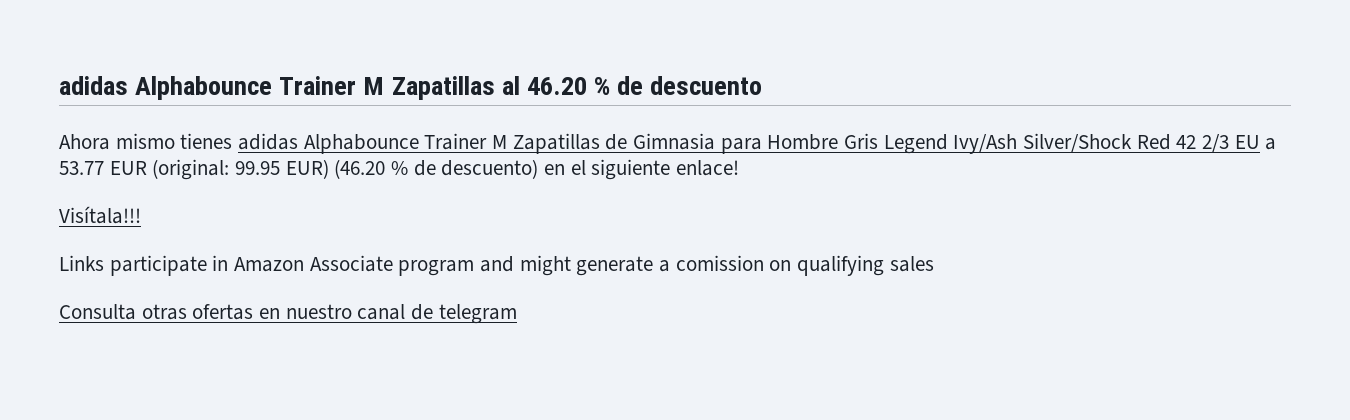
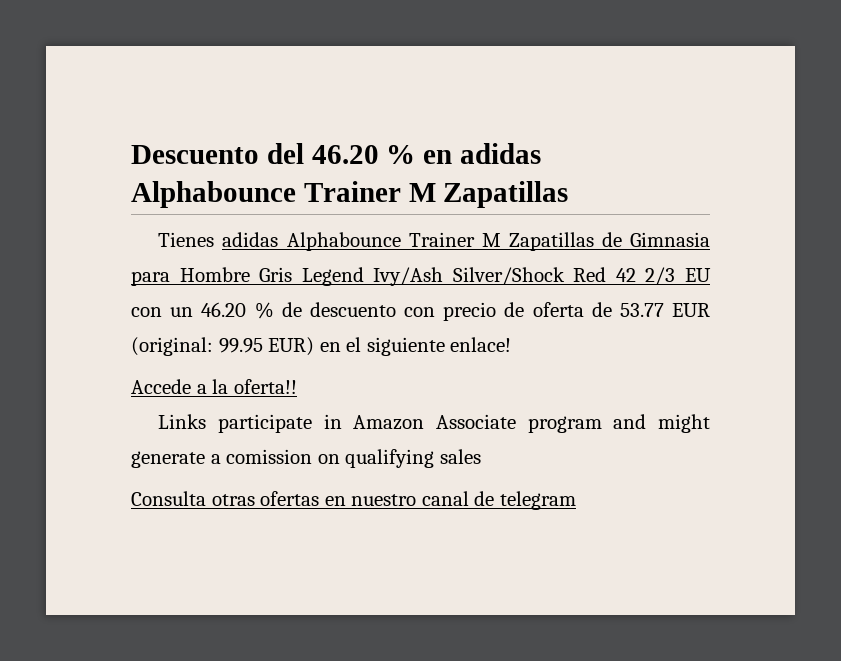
- adidas Alphabounce Trainer M Zapatillas al 46.20 % de descuento
- Ahora mismo tienes adidas Alphabounce Trainer M Zapatillas de Gimnasia para Hombre Gris Legend Ivy/Ash Silver/Shock Red 42 2/3 EU a 53.77 EUR (original: 99.95 EUR) (46.20 % de descuento) en el siguiente enlace!
+ Descuento del 46.20 % en adidas Alphabounce Trainer M Zapatillas
+ Tienes adidas Alphabounce Trainer M Zapatillas de Gimnasia para Hombre Gris Legend Ivy/Ash Silver/Shock Red 42 2/3 EU con un 46.20 % de descuento con precio de oferta de 53.77 EUR (original: 99.95 EUR) en el siguiente enlace!
- Visítala!!!
+ Accede a la oferta!!

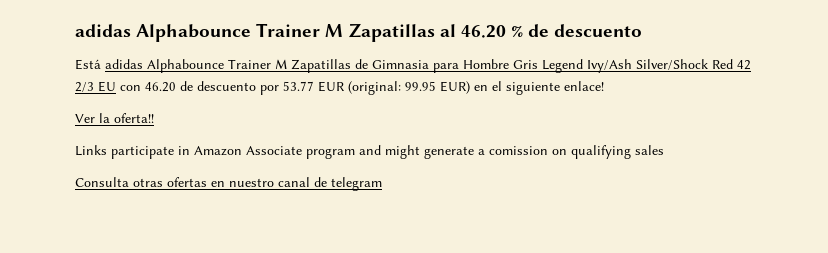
- Descuento del 46.20 % en adidas Alphabounce Trainer M Zapatillas
- Tienes adidas Alphabounce Trainer M Zapatillas de Gimnasia para Hombre Gris Legend Ivy/Ash Silver/Shock Red 42 2/3 EU con un 46.20 % de descuento con precio de oferta de 53.77 EUR (original: 99.95 EUR) en el siguiente enlace!
+ adidas Alphabounce Trainer M Zapatillas al 46.20 % de descuento
+ Está adidas Alphabounce Trainer M Zapatillas de Gimnasia para Hombre Gris Legend Ivy/Ash Silver/Shock Red 42 2/3 EU con 46.20 de descuento por 53.77 EUR (original: 99.95 EUR) en el siguiente enlace!
- Accede a la oferta!!
+ Ver la oferta!!

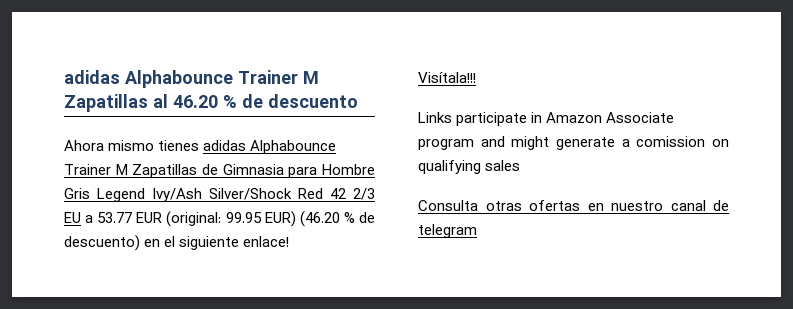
- Está adidas Alphabounce Trainer M Zapatillas de Gimnasia para Hombre Gris Legend Ivy/Ash Silver/Shock Red 42 2/3 EU con 46.20 de descuento por 53.77 EUR (original: 99.95 EUR) en el siguiente enlace!
+ Ahora mismo tienes adidas Alphabounce Trainer M Zapatillas de Gimnasia para Hombre Gris Legend Ivy/Ash Silver/Shock Red 42 2/3 EU a 53.77 EUR (original: 99.95 EUR) (46.20 % de descuento) en el siguiente enlace!
- Ver la oferta!!
+ Visítala!!!

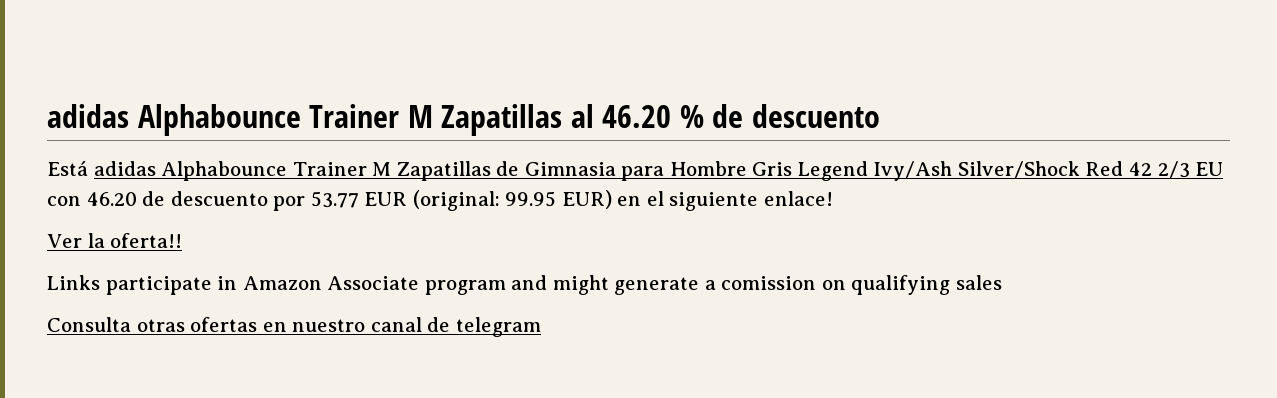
- Ahora mismo tienes adidas Alphabounce Trainer M Zapatillas de Gimnasia para Hombre Gris Legend Ivy/Ash Silver/Shock Red 42 2/3 EU a 53.77 EUR (original: 99.95 EUR) (46.20 % de descuento) en el siguiente enlace!
+ Está adidas Alphabounce Trainer M Zapatillas de Gimnasia para Hombre Gris Legend Ivy/Ash Silver/Shock Red 42 2/3 EU con 46.20 de descuento por 53.77 EUR (original: 99.95 EUR) en el siguiente enlace!
- Visítala!!!
+ Ver la oferta!!

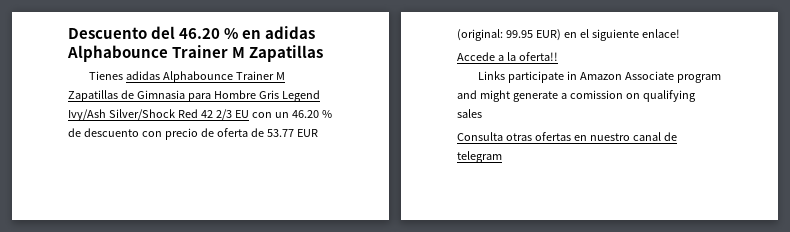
- adidas Alphabounce Trainer M Zapatillas al 46.20 % de descuento
- Está adidas Alphabounce Trainer M Zapatillas de Gimnasia para Hombre Gris Legend Ivy/Ash Silver/Shock Red 42 2/3 EU con 46.20 de descuento por 53.77 EUR (original: 99.95 EUR) en el siguiente enlace!
+ Descuento del 46.20 % en adidas Alphabounce Trainer M Zapatillas
+ Tienes adidas Alphabounce Trainer M Zapatillas de Gimnasia para Hombre Gris Legend Ivy/Ash Silver/Shock Red 42 2/3 EU con un 46.20 % de descuento con precio de oferta de 53.77 EUR (original: 99.95 EUR) en el siguiente enlace!
- Ver la oferta!!
+ Accede a la oferta!!

